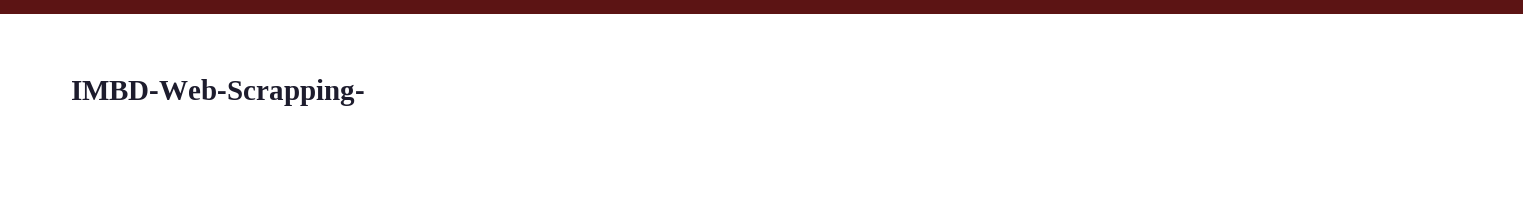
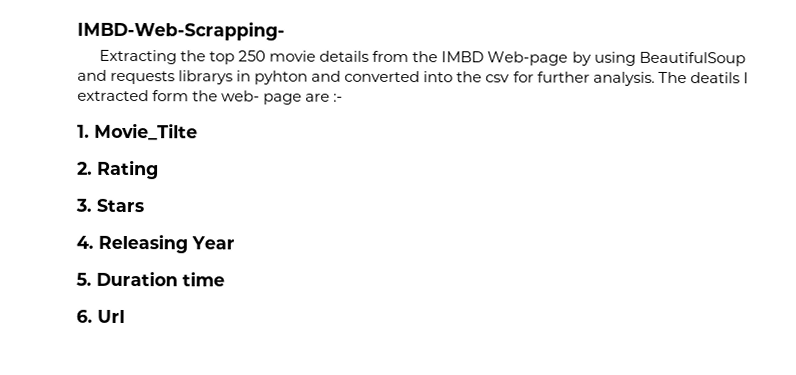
+ Extracting the top 250 movie details from the IMBD Web-page by using BeautifulSoup and requests librarys in pyhton and converted into the csv for further analysis. The deatils I extracted form the web- page are :-
+ 1. Movie_Tilte
+ 2. Rating
+ 3. Stars
+ 4. Releasing Year
+ 5. Duration time
+ 6. Url

